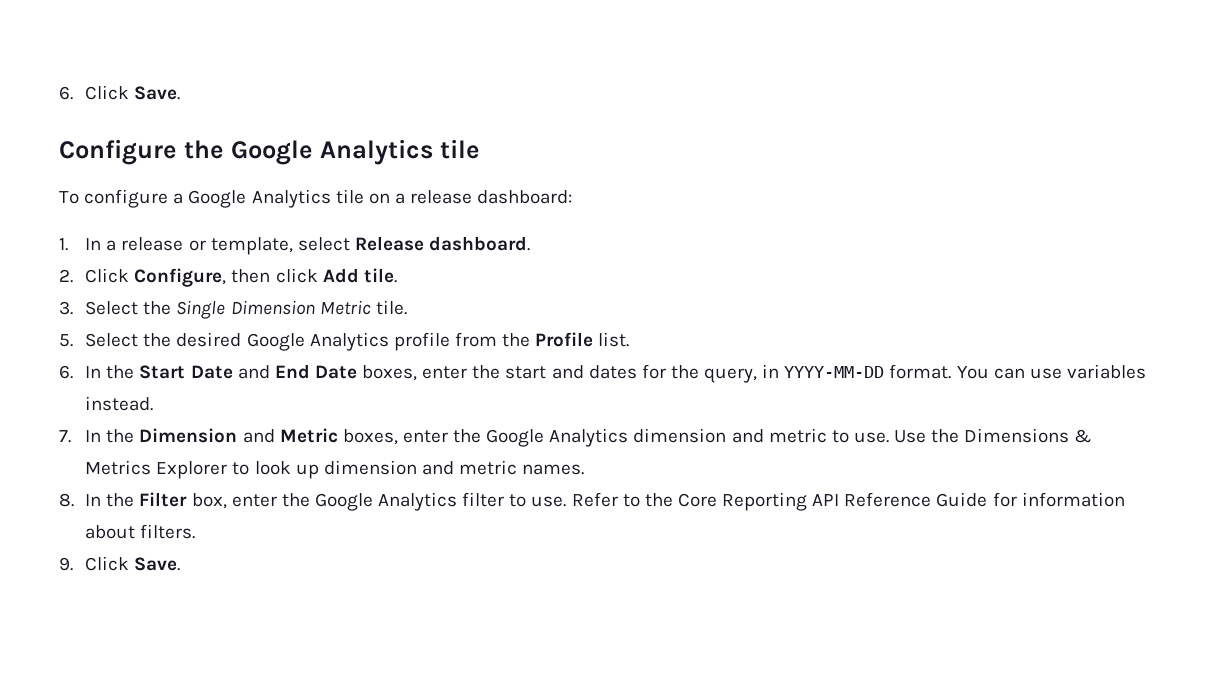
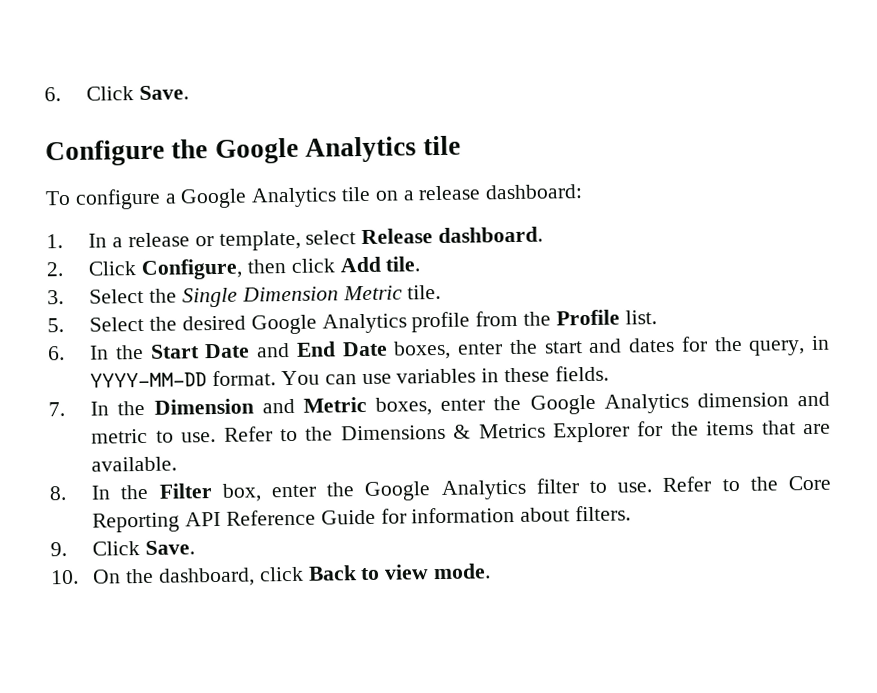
- You can use variables instead.
+ You can use variables in these fields.
- Use the Dimensions & Metrics Explorer to look up dimension and metric names.
+ Refer to the Dimensions & Metrics Explorer for the items that are available.
+ 10. On the dashboard, click Back to view mode.

